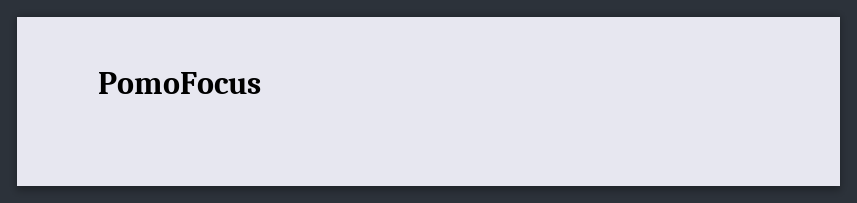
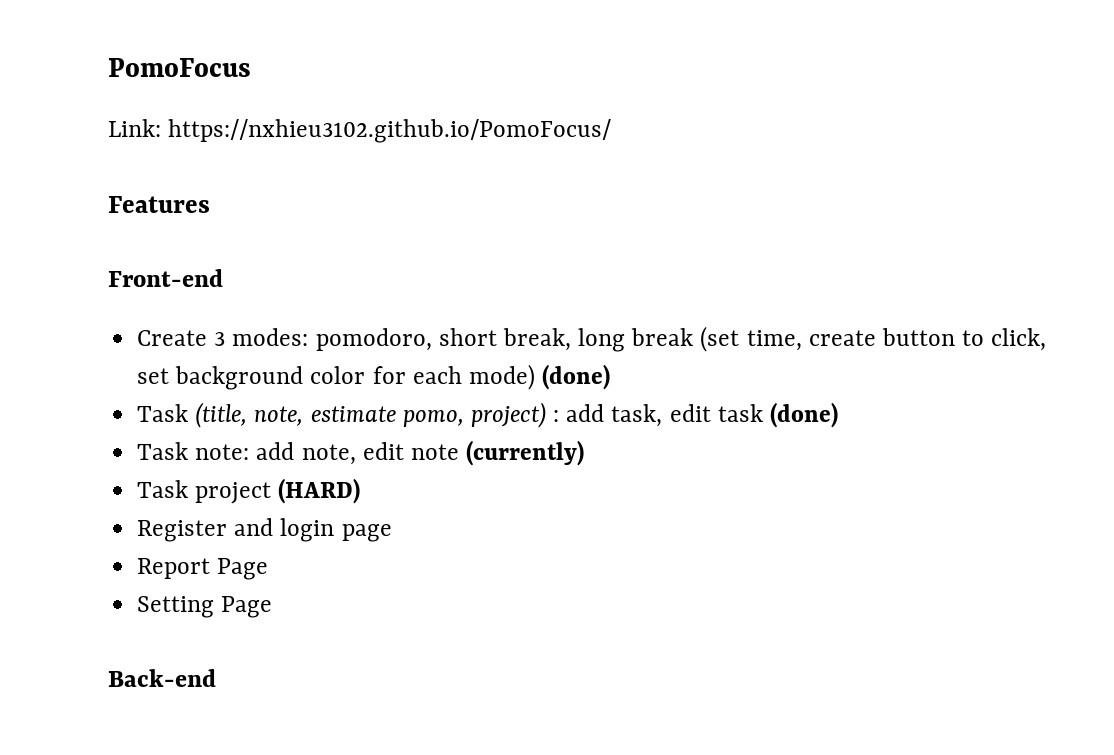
+ Link: https://nxhieu3102.github.io/PomoFocus/
+ Features
+ Front-end
+ Create 3 modes: pomodoro, short break, long break (set time, create button to click, set background color for each mode) (done)
+ Task (title, note, estimate pomo, project) : add task, edit task (done)
+ Task note: add note, edit note (currently)
+ Task project (HARD)
+ Register and login page
+ Report Page
+ Setting Page
+ Back-end

